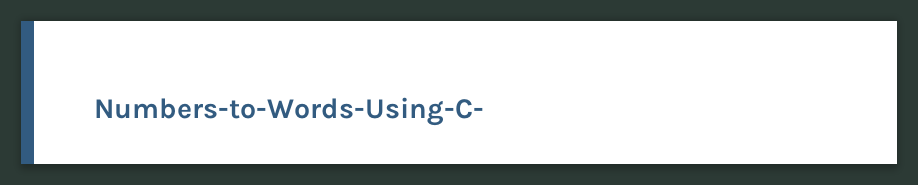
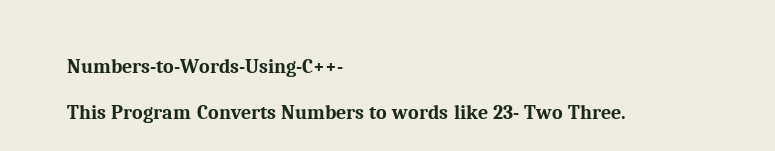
- Numbers-to-Words-Using-C-
+ Numbers-to-Words-Using-C++-
+ This Program Converts Numbers to words like 23- Two Three.

